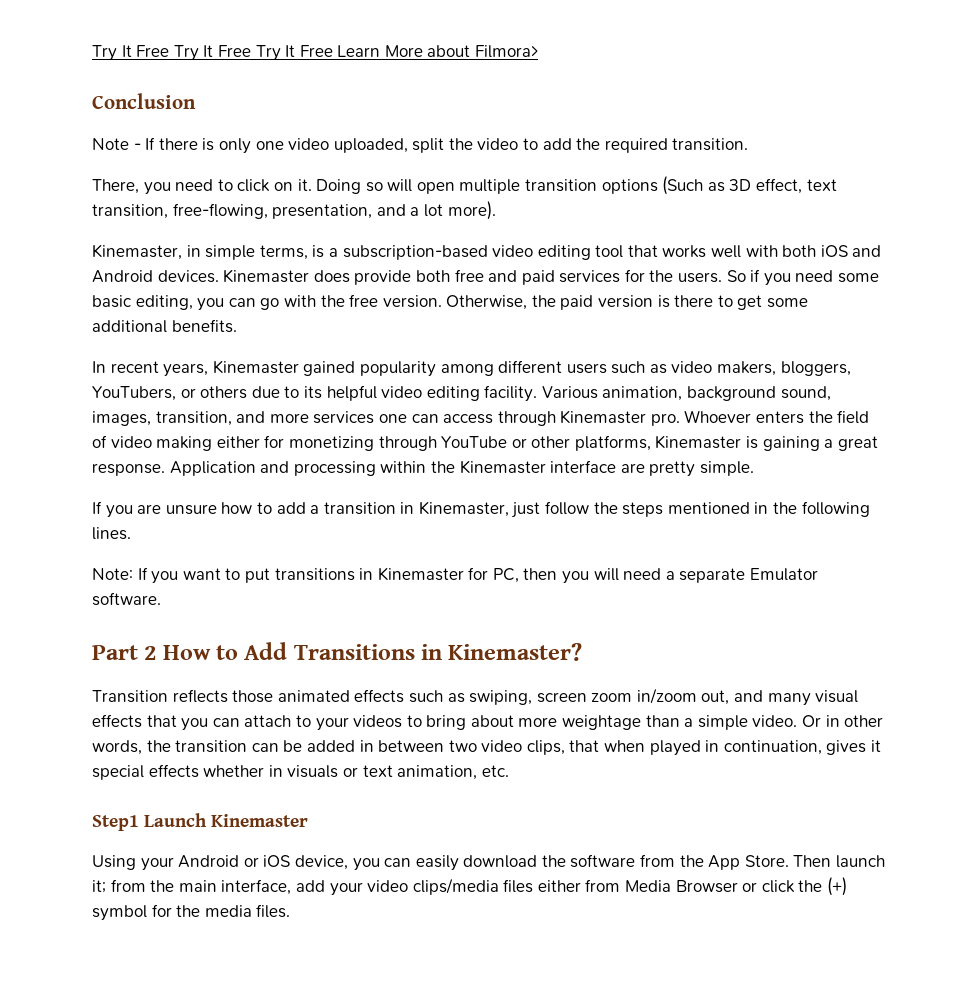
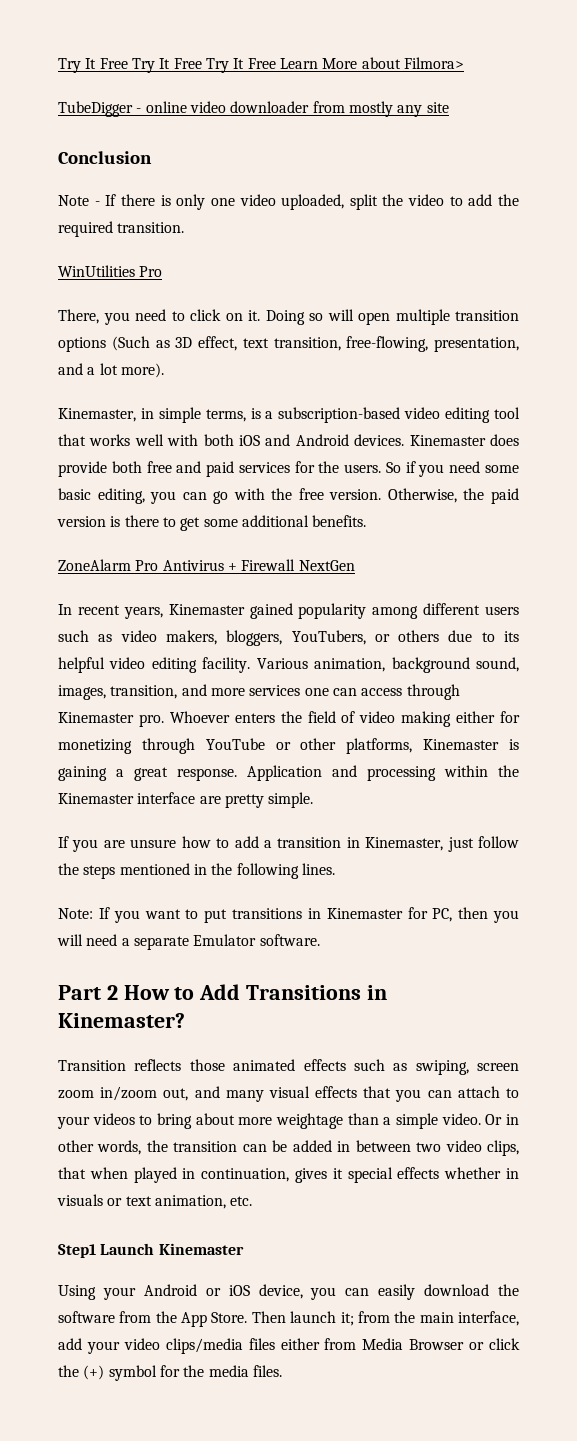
+ TubeDigger - online video downloader from mostly any site
+ WinUtilities Pro
+ ZoneAlarm Pro Antivirus + Firewall NextGen

